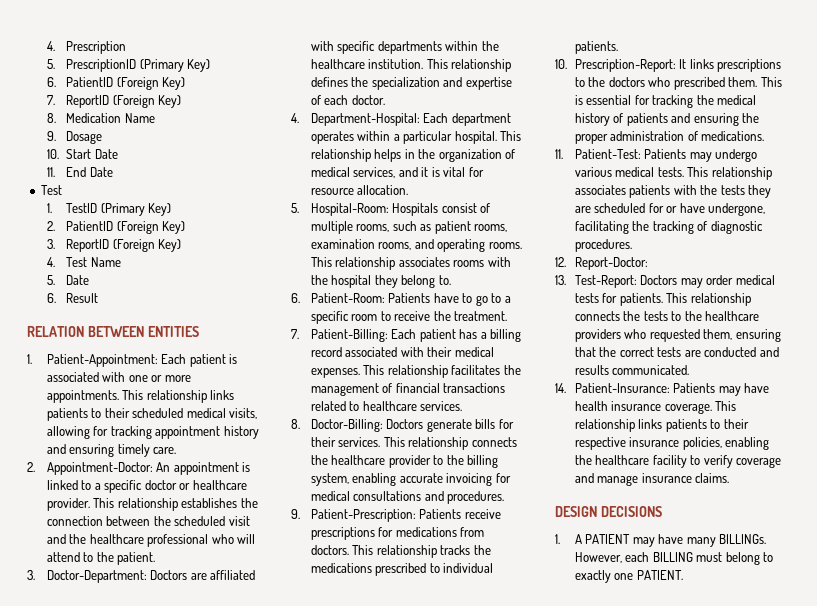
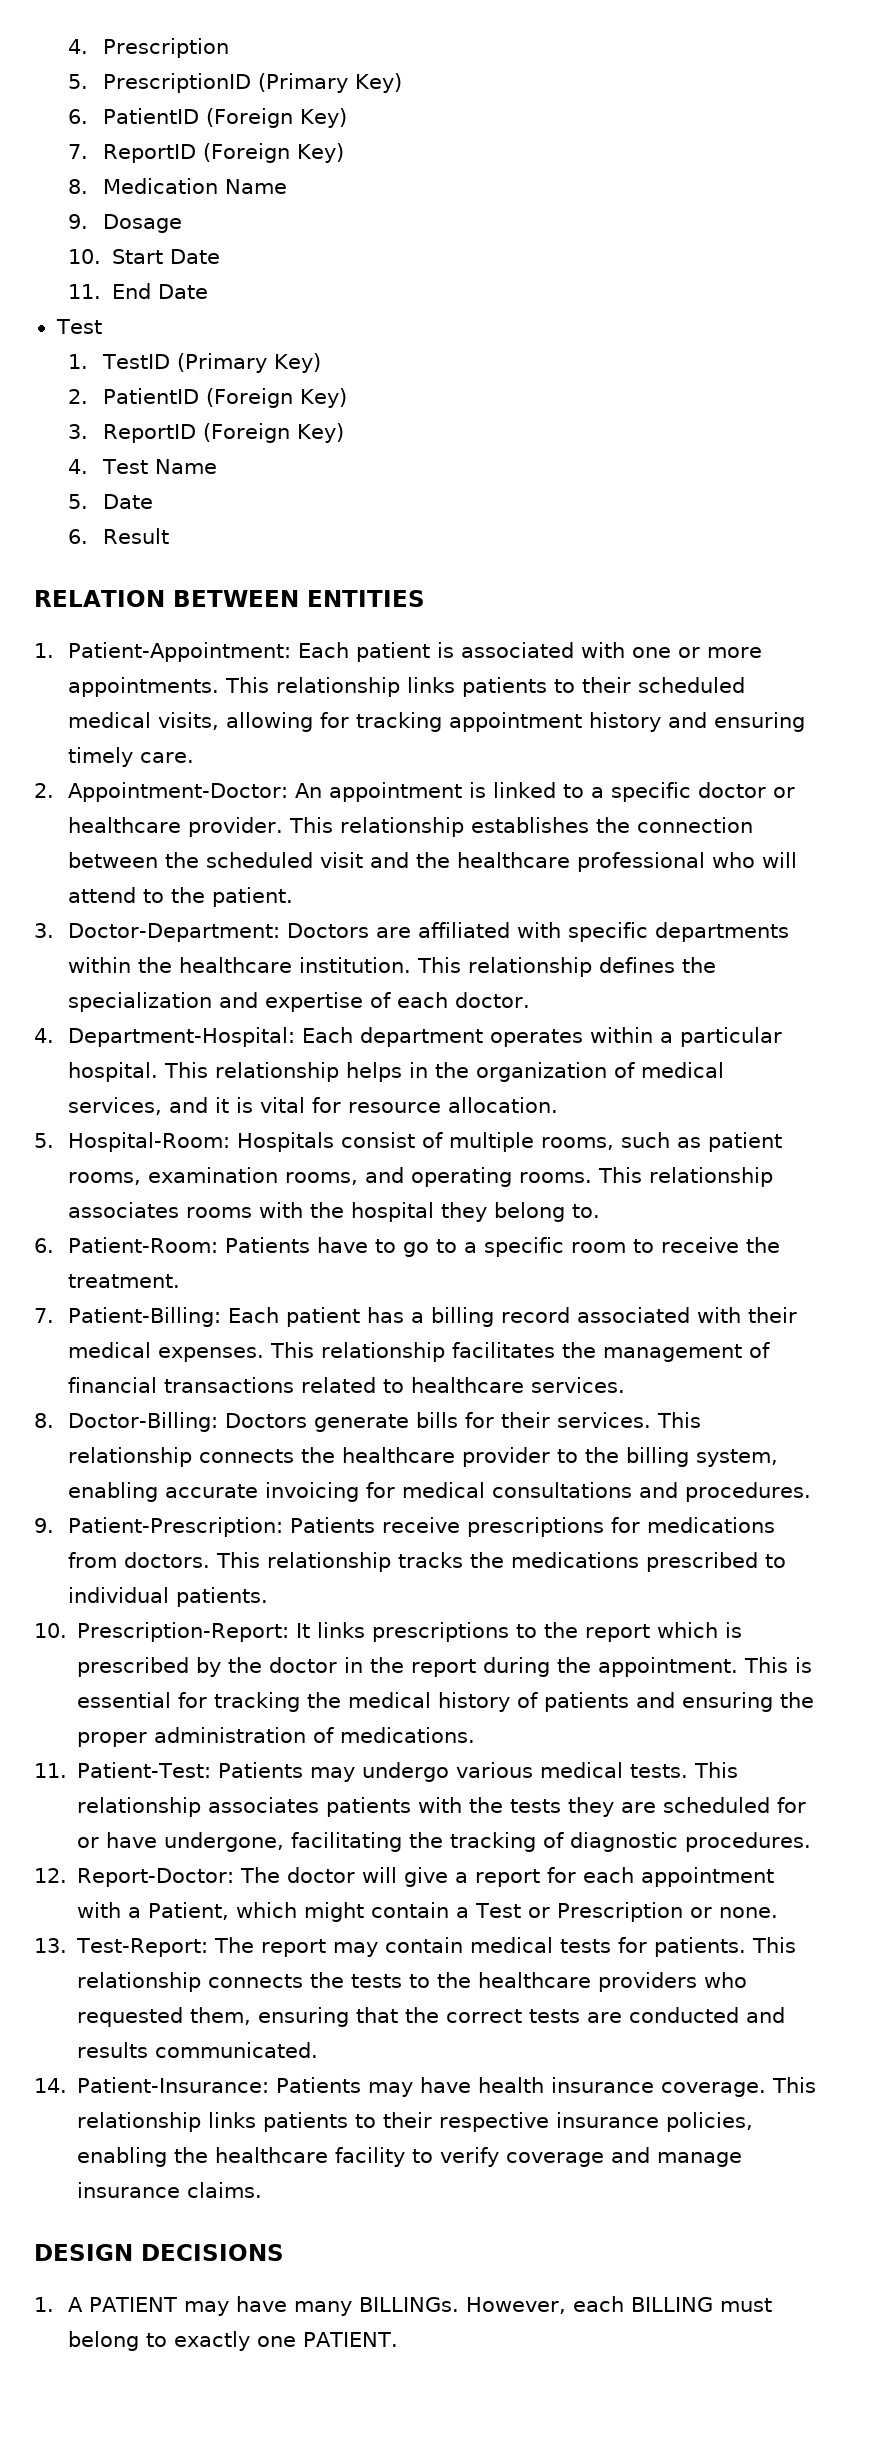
- 10. Prescription-Report: It links prescriptions to the doctors who prescribed them.
+ 10. Prescription-Report: It links prescriptions to the report which is prescribed by the doctor in the report during the appointment.
- 12. Report-Doctor:
- 13. Test-Report: Doctors may order medical tests for patients.
+ 12. Report-Doctor: The doctor will give a report for each appointment with a Patient, which might contain a Test or Prescription or none.
+ 13. Test-Report: The report may contain medical tests for patients.

